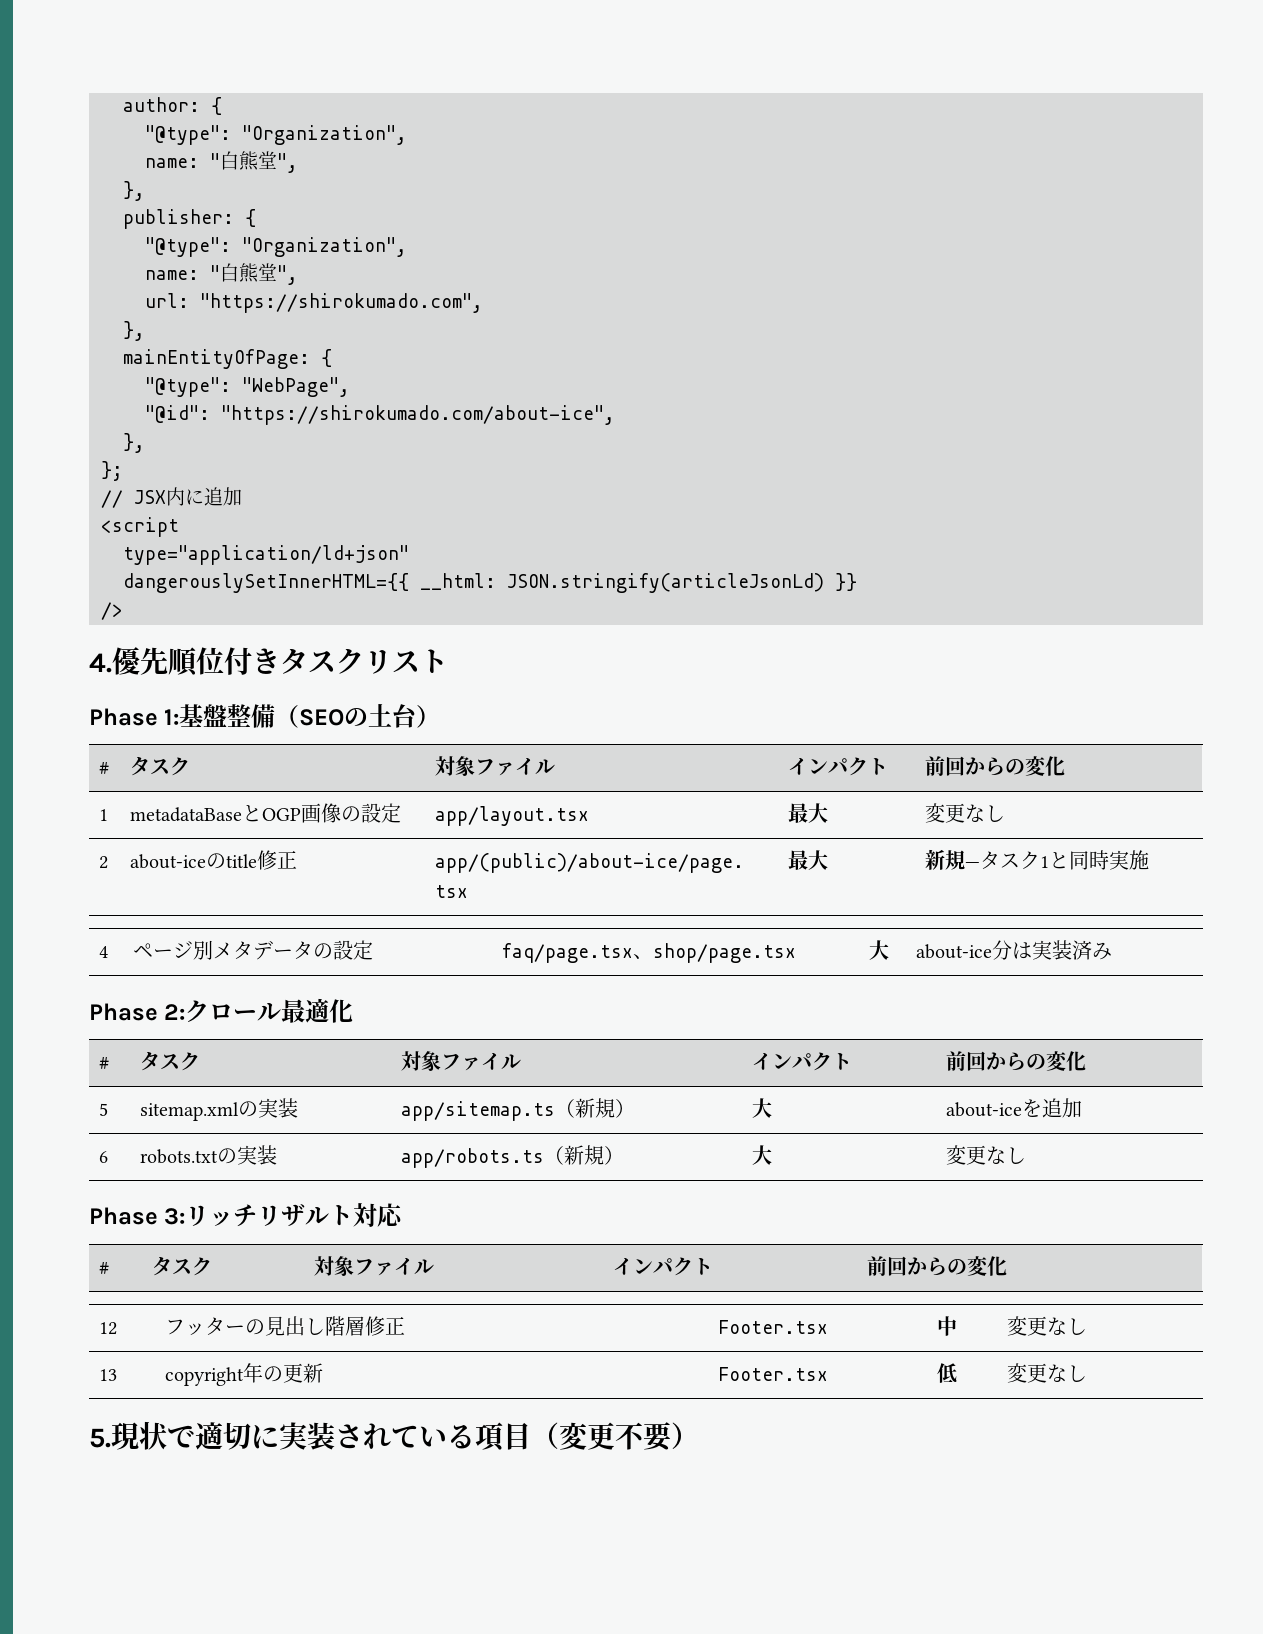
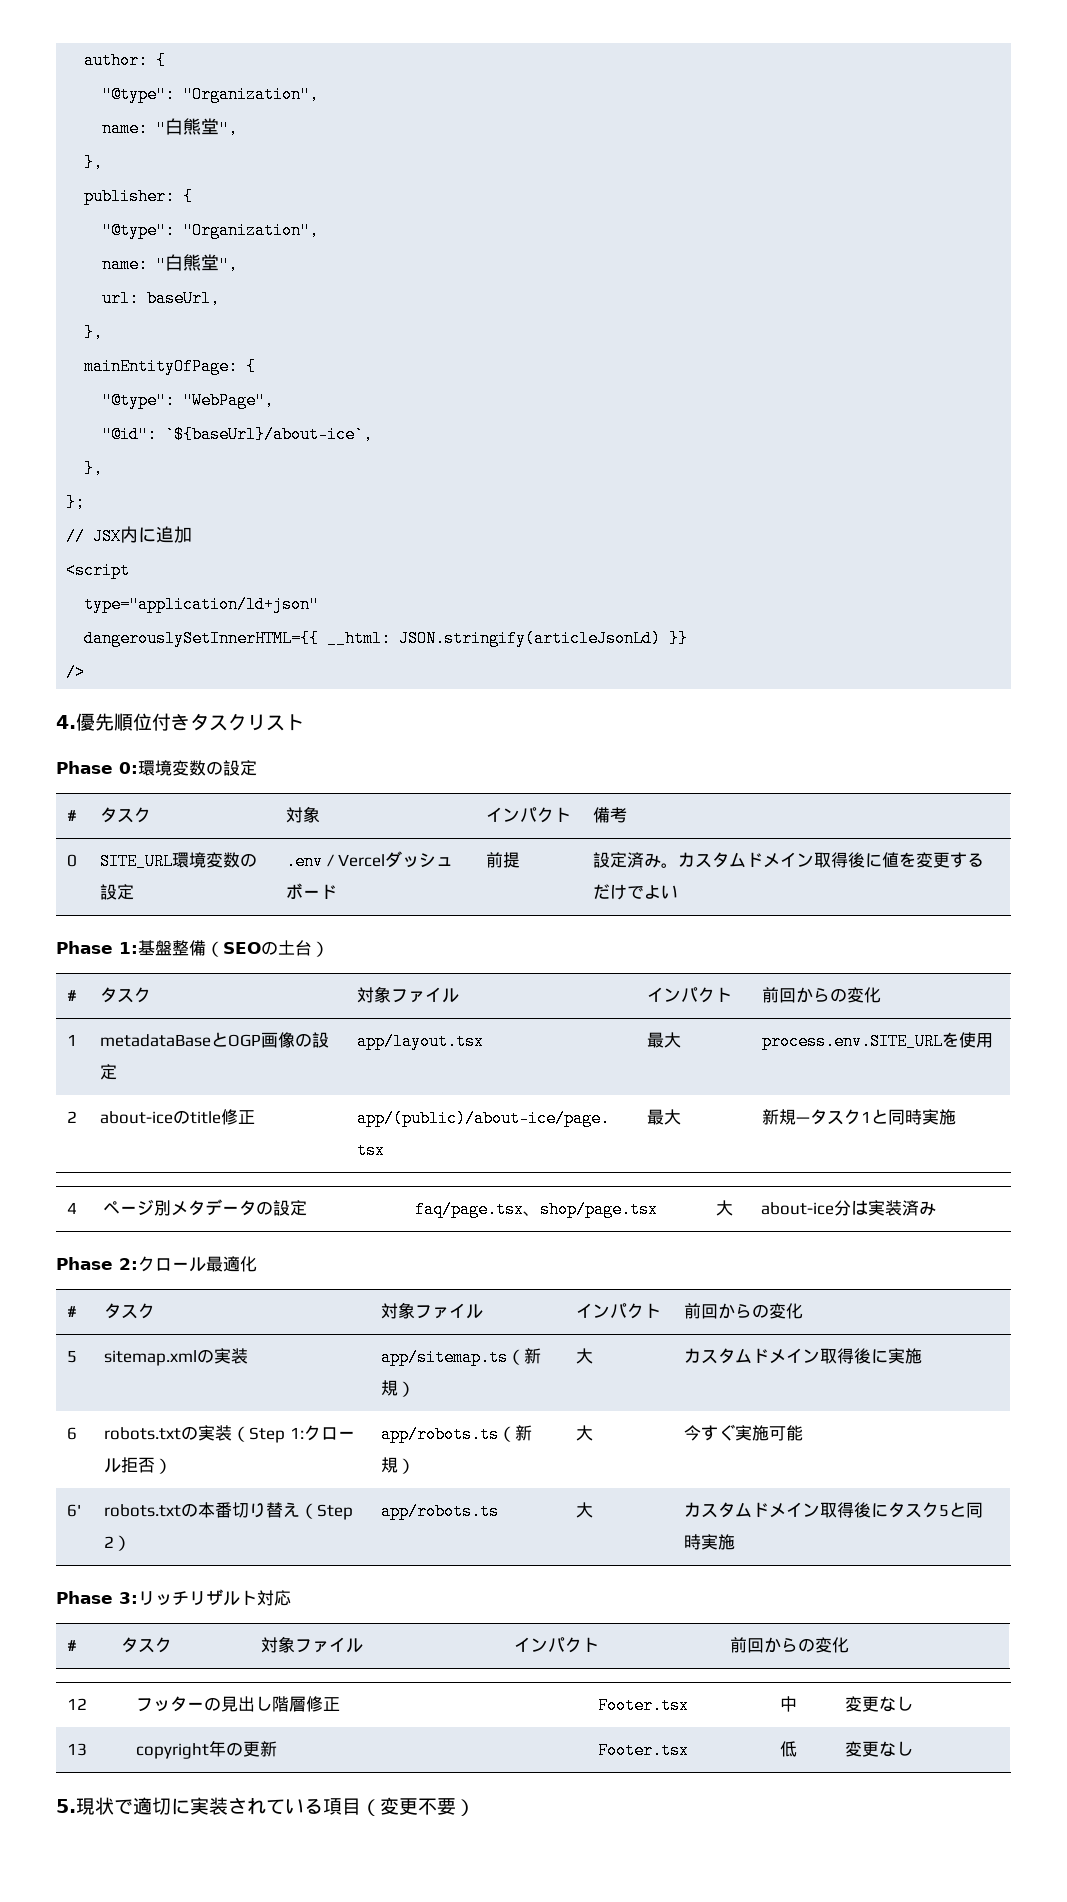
- url: "https://shirokumado.com",
+ url: baseUrl,
- "@id": "https://shirokumado.com/about-ice",
+ "@id": `${baseUrl}/about-ice`,
+ Phase 0:環境変数の設定
+ # | タスク | 対象 | インパクト | 備考
+ 0 | SITE_URL環境変数の設定 | .env / Vercelダッシュボード | 前提 | 設定済み。カスタムドメイン取得後に値を変更するだけでよい
- 1 | metadataBaseとOGP画像の設定 | app/layout.tsx | 最大 | 変更なし
+ 1 | metadataBaseとOGP画像の設定 | app/layout.tsx | 最大 | process.env.SITE_URLを使用
- 5 | sitemap.xmlの実装 | app/sitemap.ts（新規） | 大 | about-iceを追加
- 6 | robots.txtの実装 | app/robots.ts（新規） | 大 | 変更なし
+ 5 | sitemap.xmlの実装 | app/sitemap.ts（新規） | 大 | カスタムドメイン取得後に実施
+ 6 | robots.txtの実装（Step 1:クロール拒否） | app/robots.ts（新規） | 大 | 今すぐ実施可能
+ 6' | robots.txtの本番切り替え（Step 2） | app/robots.ts | 大 | カスタムドメイン取得後にタスク5と同時実施

